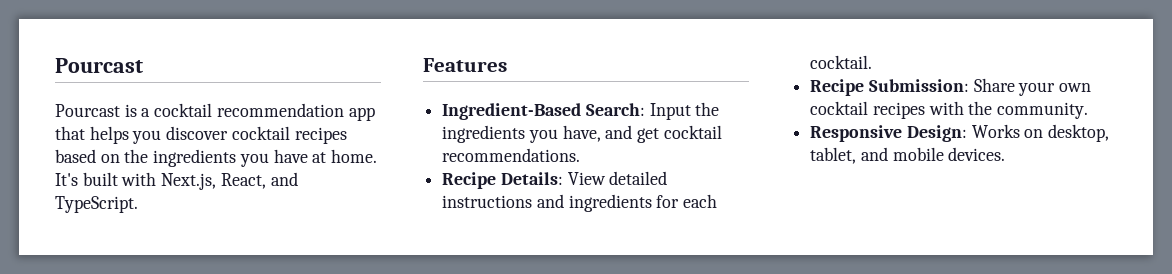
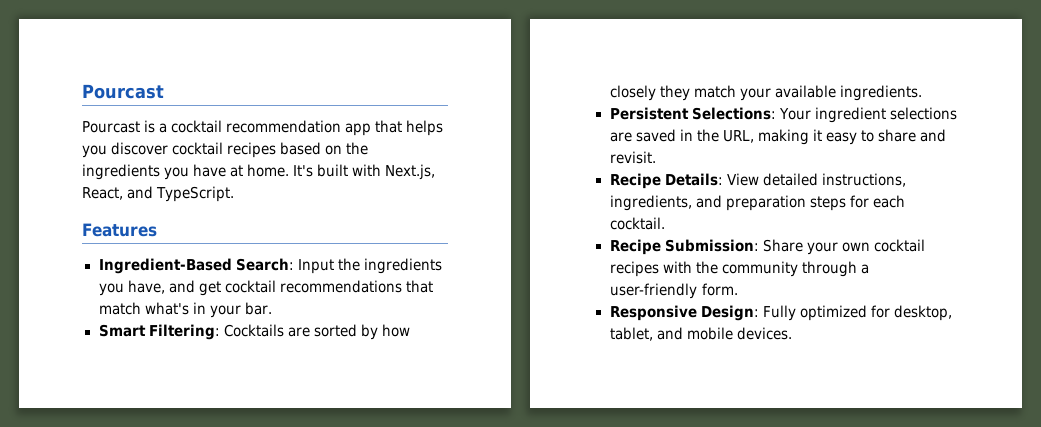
- Ingredient-Based Search: Input the ingredients you have, and get cocktail recommendations.
+ Ingredient-Based Search: Input the ingredients you have, and get cocktail recommendations that match what's in your bar.
+ Smart Filtering: Cocktails are sorted by how closely they match your available ingredients.
+ Persistent Selections: Your ingredient selections are saved in the URL, making it easy to share and revisit.
- Recipe Details: View detailed instructions and ingredients for each cocktail.
+ Recipe Details: View detailed instructions, ingredients, and preparation steps for each cocktail.
- Recipe Submission: Share your own cocktail recipes with the community.
+ Recipe Submission: Share your own cocktail recipes with the community through a user-friendly form.
- Responsive Design: Works on desktop, tablet, and mobile devices.
+ Responsive Design: Fully optimized for desktop, tablet, and mobile devices.

